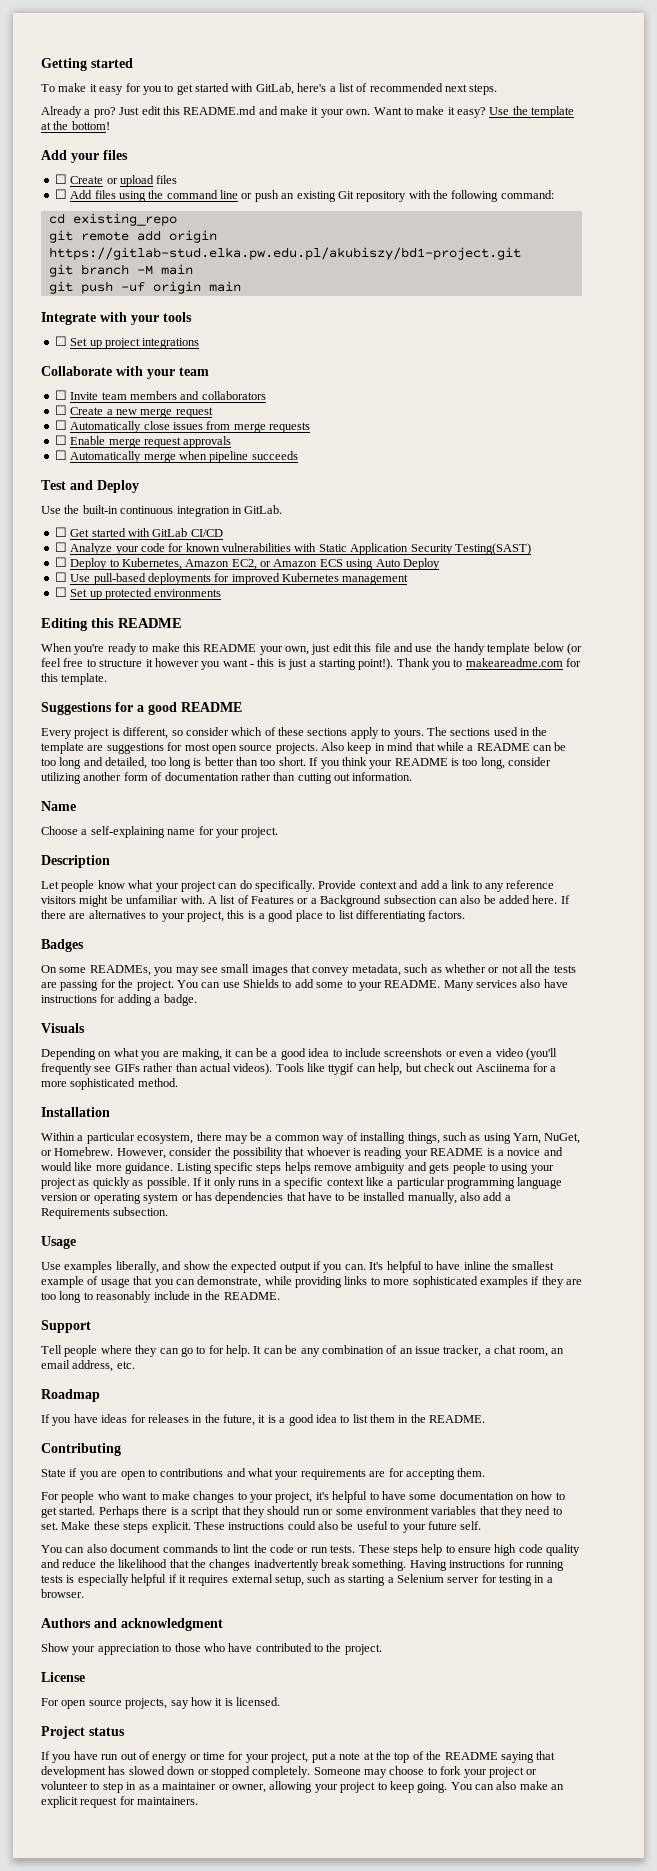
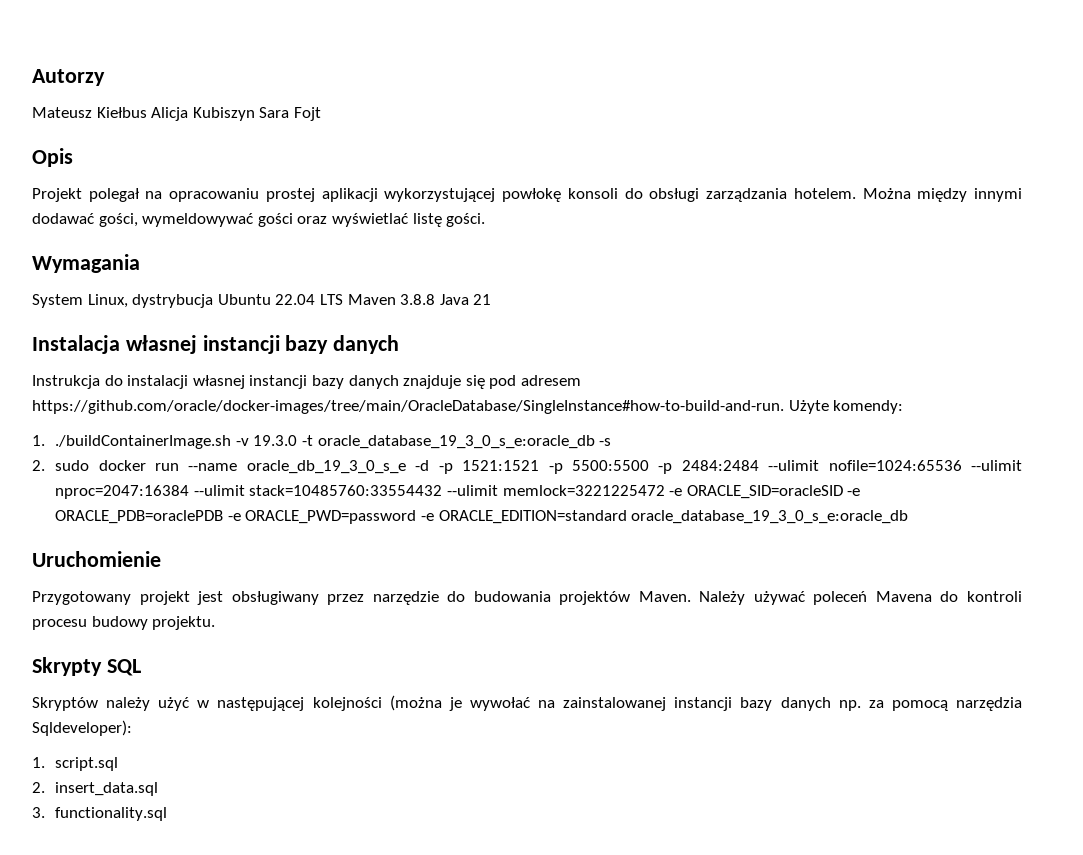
- Getting started
- To make it easy for you to get started with GitLab, here's a list of recommended next steps.
- Already a pro? Just edit this README.md and make it your own. Want to make it easy? Use the template at the bottom!
- Add your files
- ☐ Create or upload files
- ☐ Add files using the command line or push an existing Git repository with the following command:
- cd existing_repo
- git remote add origin https://gitlab-stud.elka.pw.edu.pl/akubiszy/bd1-project.git
- git branch -M main
- git push -uf origin main
- Integrate with your tools
- ☐ Set up project integrations
- Collaborate with your team
- ☐ Invite team members and collaborators
- ☐ Create a new merge request
- ☐ Automatically close issues from merge requests
- ☐ Enable merge request approvals
- ☐ Automatically merge when pipeline succeeds
- Test and Deploy
- Use the built-in continuous integration in GitLab.
- ☐ Get started with GitLab CI/CD
- ☐ Analyze your code for known vulnerabilities with Static Application Security Testing(SAST)
- ☐ Deploy to Kubernetes, Amazon EC2, or Amazon ECS using Auto Deploy
- ☐ Use pull-based deployments for improved Kubernetes management
- ☐ Set up protected environments
- Editing this README
- When you're ready to make this README your own, just edit this file and use the handy template below (or feel free to structure it however you want - this is just a starting point!). Thank you to makeareadme.com for this template.
- Suggestions for a good README
- Every project is different, so consider which of these sections apply to yours. The sections used in the template are suggestions for most open source projects. Also keep in mind that while a README can be too long and detailed, too long is better than too short. If you think your README is too long, consider utilizing another form of documentation rather than cutting out information.
- Name
- Choose a self-explaining name for your project.
- Description
- Let people know what your project can do specifically. Provide context and add a link to any reference visitors might be unfamiliar with. A list of Features or a Background subsection can also be added here. If there are alternatives to your project, this is a good place to list differentiating factors.
- Badges
- On some READMEs, you may see small images that convey metadata, such as whether or not all the tests are passing for the project. You can use Shields to add some to your README. Many services also have instructions for adding a badge.
- Visuals
- Depending on what you are making, it can be a good idea to include screenshots or even a video (you'll frequently see GIFs rather than actual videos). Tools like ttygif can help, but check out Asciinema for a more sophisticated method.
- Installation
- Within a particular ecosystem, there may be a common way of installing things, such as using Yarn, NuGet, or Homebrew. However, consider the possibility that whoever is reading your README is a novice and would like more guidance. Listing specific steps helps remove ambiguity and gets people to using your project as quickly as possible. If it only runs in a specific context like a particular programming language version or operating system or has dependencies that have to be installed manually, also add a Requirements subsection.
- Usage
- Use examples liberally, and show the expected output if you can. It's helpful to have inline the smallest example of usage that you can demonstrate, while providing links to more sophisticated examples if they are too long to reasonably include in the README.
- Support
- Tell people where they can go to for help. It can be any combination of an issue tracker, a chat room, an email address, etc.
- Roadmap
- If you have ideas for releases in the future, it is a good idea to list them in the README.
- Contributing
- State if you are open to contributions and what your requirements are for accepting them.
- For people who want to make changes to your project, it's helpful to have some documentation on how to get started. Perhaps there is a script that they should run or some environment variables that they need to set. Make these steps explicit. These instructions could also be useful to your future self.
- You can also document commands to lint the code or run tests. These steps help to ensure high code quality and reduce the likelihood that the changes inadvertently break something. Having instructions for running tests is especially helpful if it requires external setup, such as starting a Selenium server for testing in a browser.
- Authors and acknowledgment
- Show your appreciation to those who have contributed to the project.
- License
- For open source projects, say how it is licensed.
- Project status
- If you have run out of energy or time for your project, put a note at the top of the README saying that development has slowed down or stopped completely. Someone may choose to fork your project or volunteer to step in as a maintainer or owner, allowing your project to keep going. You can also make an explicit request for maintainers.
+ Autorzy
+ Mateusz Kiełbus Alicja Kubiszyn Sara Fojt
+ Opis
+ Projekt polegał na opracowaniu prostej aplikacji wykorzystującej powłokę konsoli do obsługi zarządzania hotelem. Można między innymi dodawać gości, wymeldowywać gości oraz wyświetlać listę gości.
+ Wymagania
+ System Linux, dystrybucja Ubuntu 22.04 LTS Maven 3.8.8 Java 21
+ Instalacja własnej instancji bazy danych
+ Instrukcja do instalacji własnej instancji bazy danych znajduje się pod adresem https://github.com/oracle/docker-images/tree/main/OracleDatabase/SingleInstance#how-to-build-and-run. Użyte komendy:
+ 1. ./buildContainerImage.sh -v 19.3.0 -t oracle_database_19_3_0_s_e:oracle_db -s
+ 2. sudo docker run --name oracle_db_19_3_0_s_e -d -p 1521:1521 -p 5500:5500 -p 2484:2484 --ulimit nofile=1024:65536 --ulimit nproc=2047:16384 --ulimit stack=10485760:33554432 --ulimit memlock=3221225472 -e ORACLE_SID=oracleSID -e ORACLE_PDB=oraclePDB -e ORACLE_PWD=password -e ORACLE_EDITION=standard oracle_database_19_3_0_s_e:oracle_db
+ Uruchomienie
+ Przygotowany projekt jest obsługiwany przez narzędzie do budowania projektów Maven. Należy używać poleceń Mavena do kontroli procesu budowy projektu.
+ Skrypty SQL
+ Skryptów należy użyć w następującej kolejności (można je wywołać na zainstalowanej instancji bazy danych np. za pomocą narzędzia Sqldeveloper):
+ 1. script.sql
+ 2. insert_data.sql
+ 3. functionality.sql

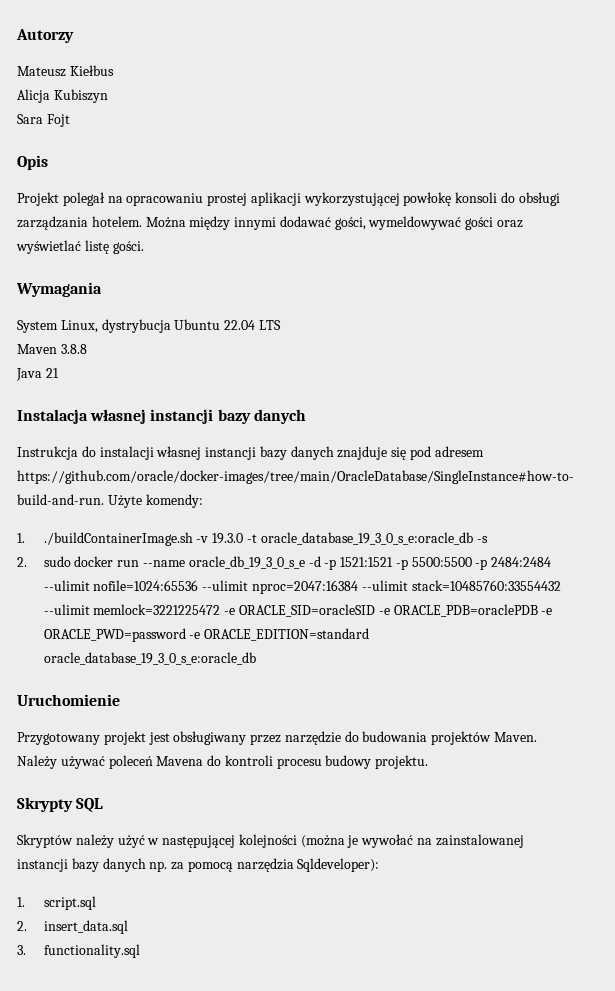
- Mateusz Kiełbus Alicja Kubiszyn Sara Fojt
+ Mateusz Kiełbus
+ Alicja Kubiszyn
+ Sara Fojt
- System Linux, dystrybucja Ubuntu 22.04 LTS Maven 3.8.8 Java 21
+ System Linux, dystrybucja Ubuntu 22.04 LTS
+ Maven 3.8.8
+ Java 21

